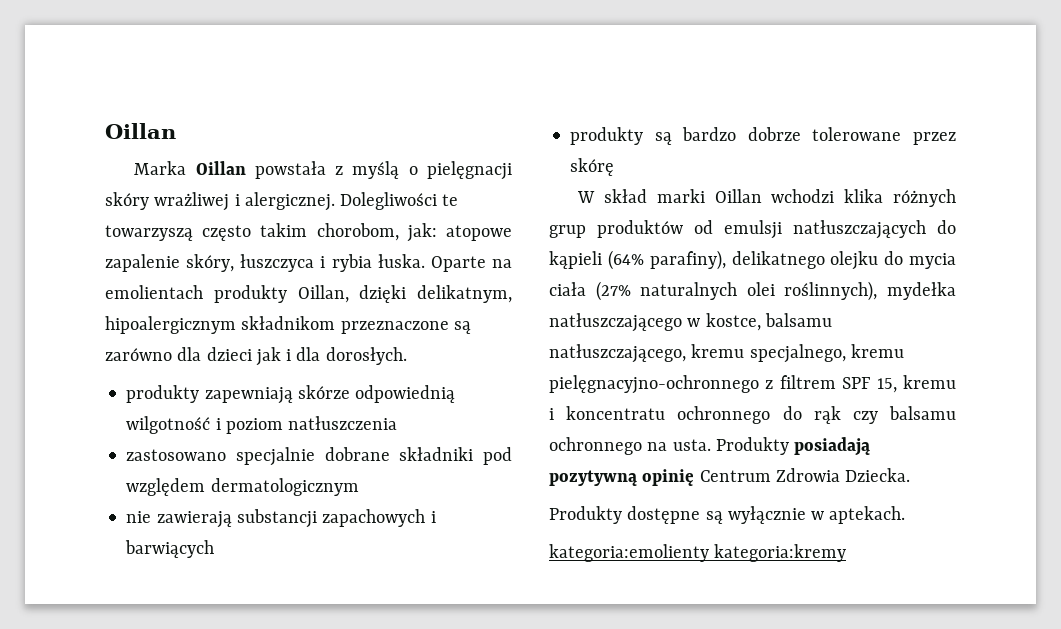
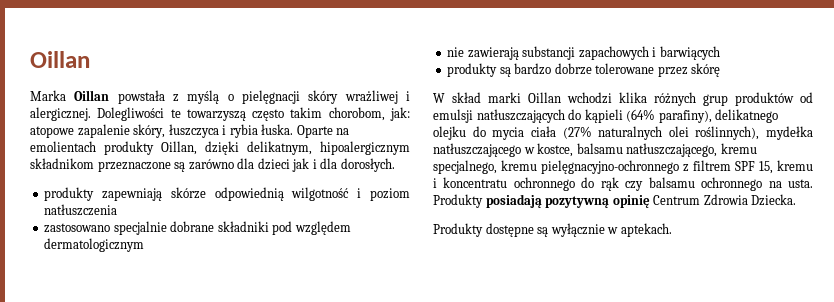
- kategoria:emolienty kategoria:kremy

